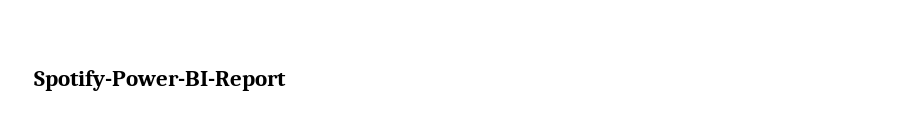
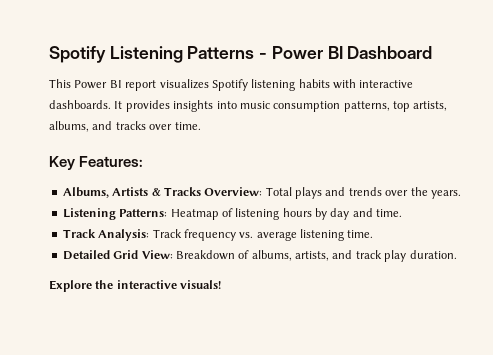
- Spotify-Power-BI-Report
+ Spotify Listening Patterns - Power BI Dashboard
+ This Power BI report visualizes Spotify listening habits with interactive dashboards. It provides insights into music consumption patterns, top artists, albums, and tracks over time.
+ Key Features:
+ Albums, Artists & Tracks Overview: Total plays and trends over the years.
+ Listening Patterns: Heatmap of listening hours by day and time.
+ Track Analysis: Track frequency vs. average listening time.
+ Detailed Grid View: Breakdown of albums, artists, and track play duration.
+ Explore the interactive visuals!

